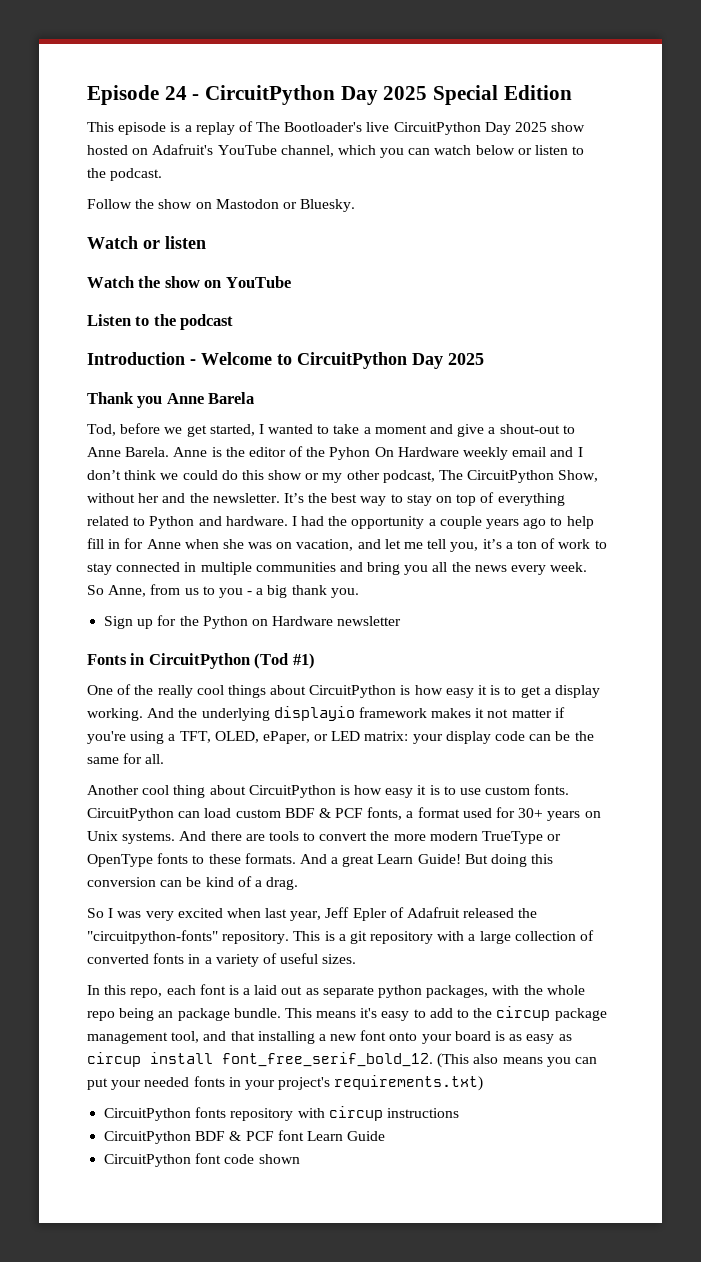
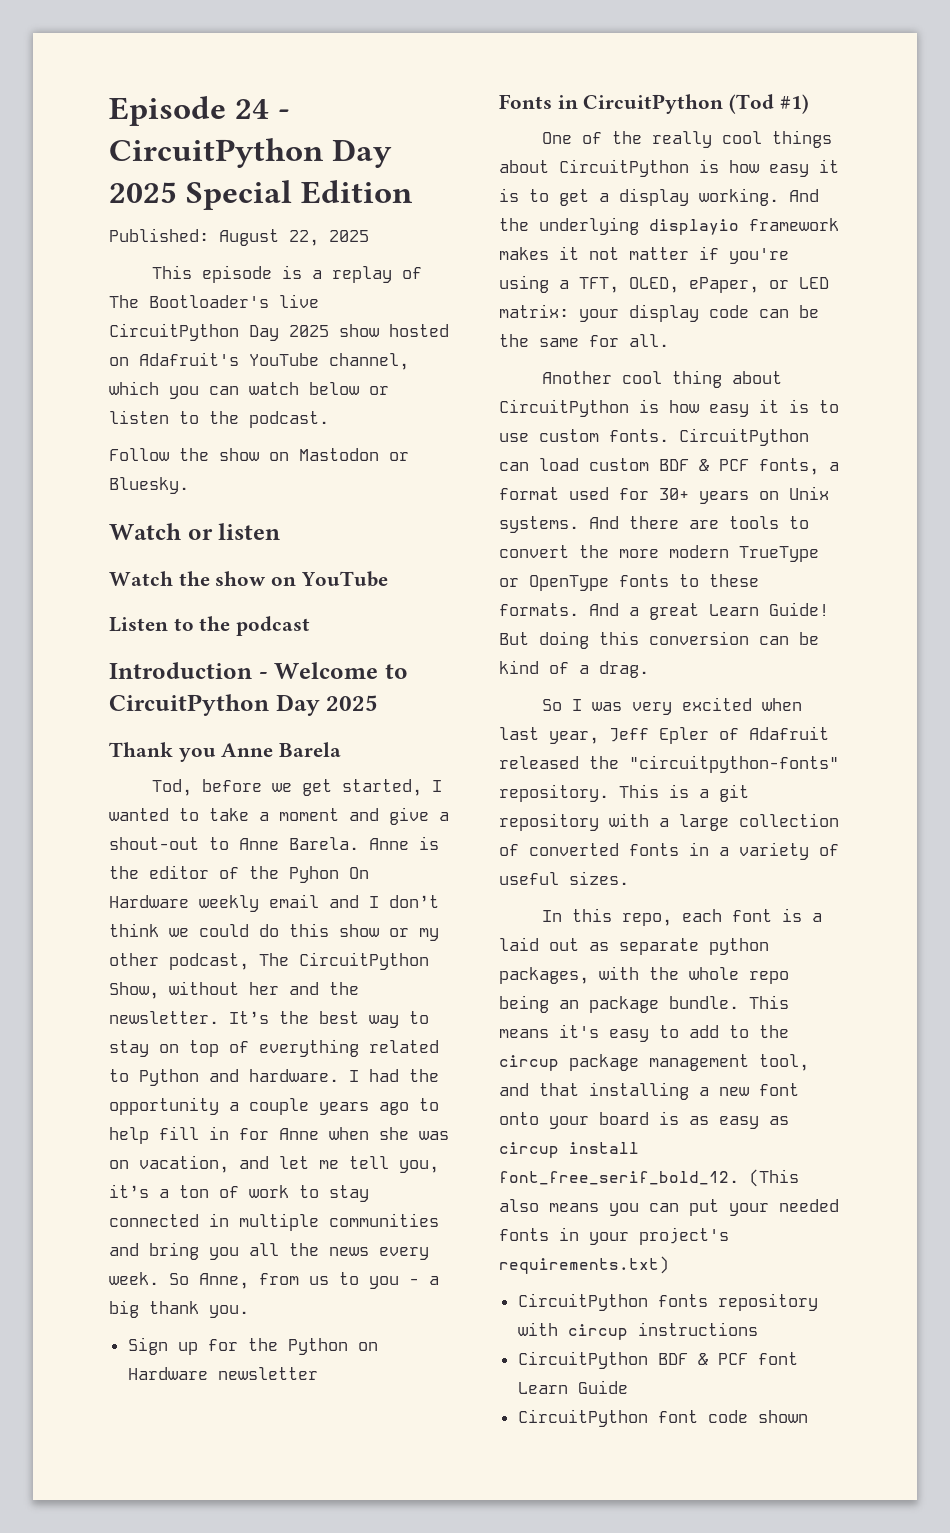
+ Published: August 22, 2025

